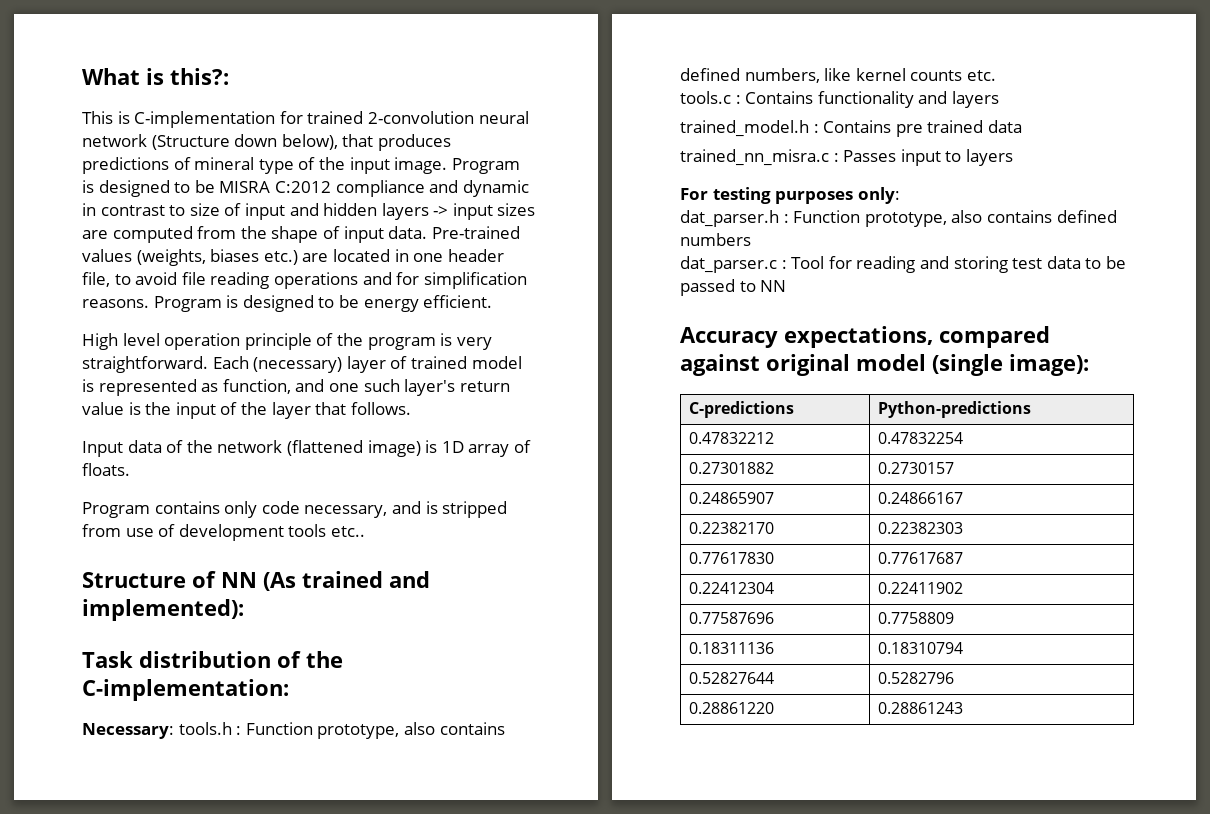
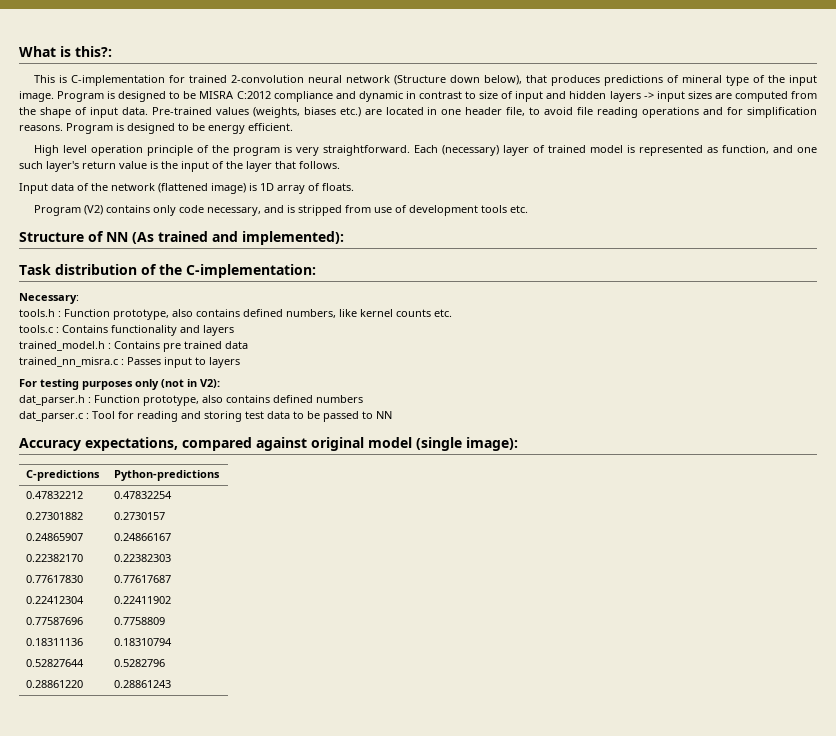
- Program contains only code necessary, and is stripped from use of development tools etc..
+ Program (V2) contains only code necessary, and is stripped from use of development tools etc.
- Necessary: tools.h : Function prototype, also contains defined numbers, like kernel counts etc.
+ Necessary:
+ tools.h : Function prototype, also contains defined numbers, like kernel counts etc.
- For testing purposes only:
+ For testing purposes only (not in V2):

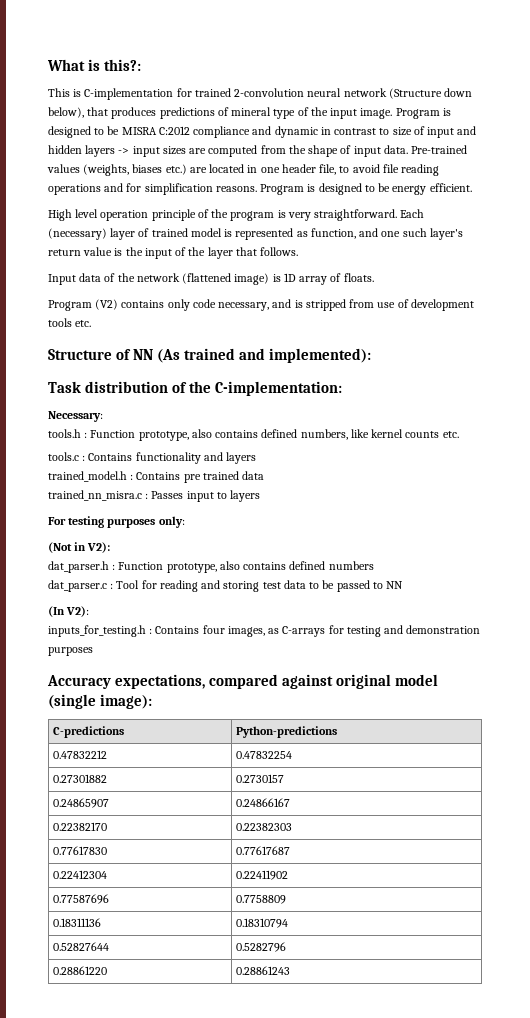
- For testing purposes only (not in V2):
+ For testing purposes only:
+ (Not in V2):
+ (In V2):
+ inputs_for_testing.h : Contains four images, as C-arrays for testing and demonstration purposes

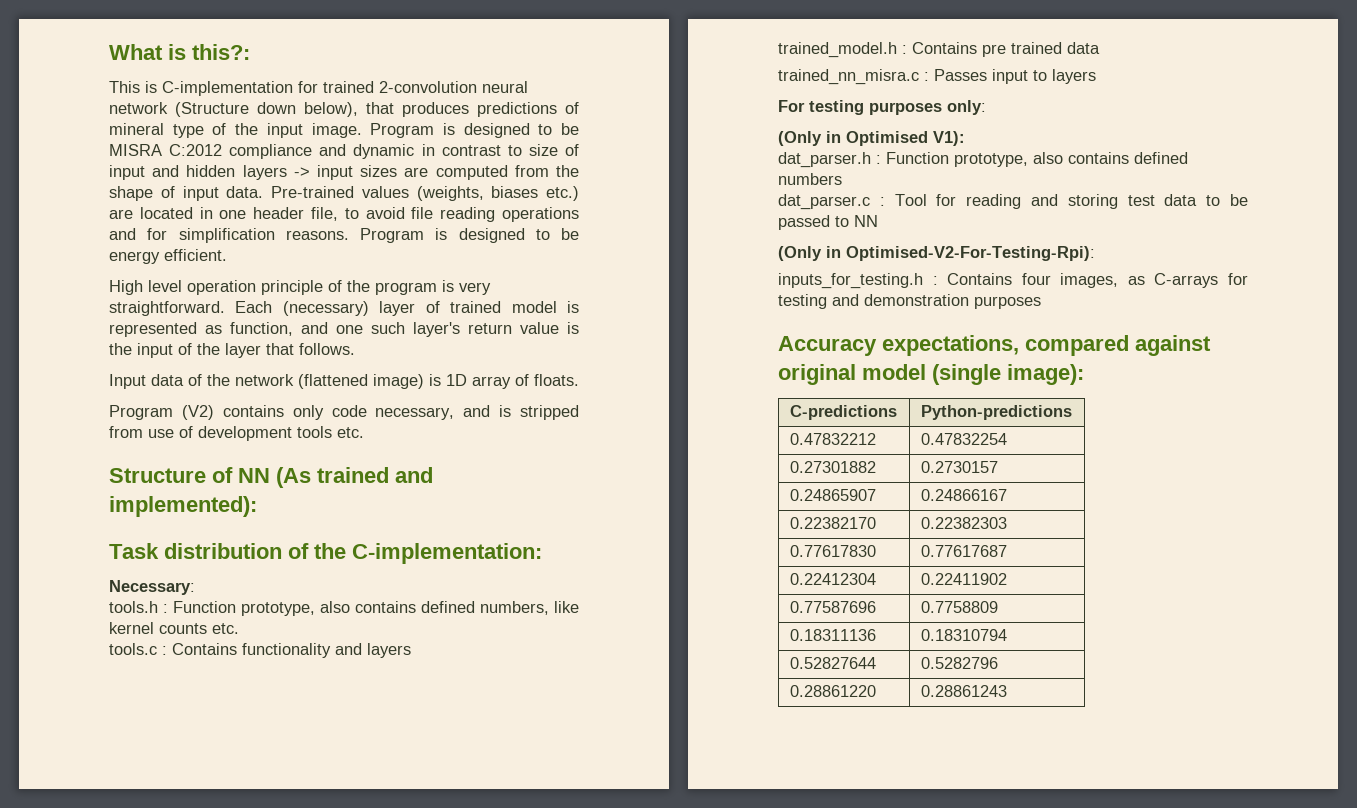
- (Not in V2):
+ (Only in Optimised V1):
- (In V2):
+ (Only in Optimised-V2-For-Testing-Rpi):

